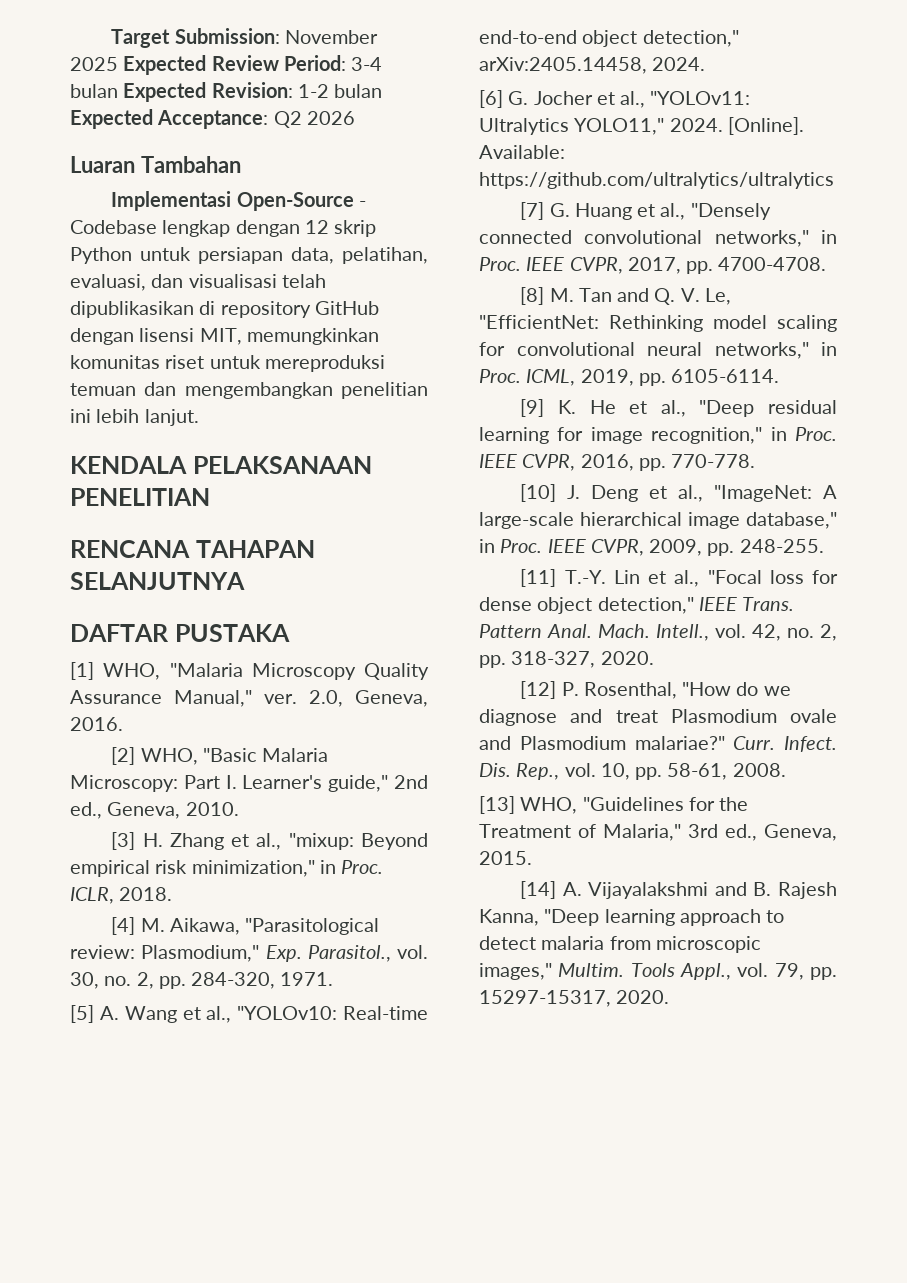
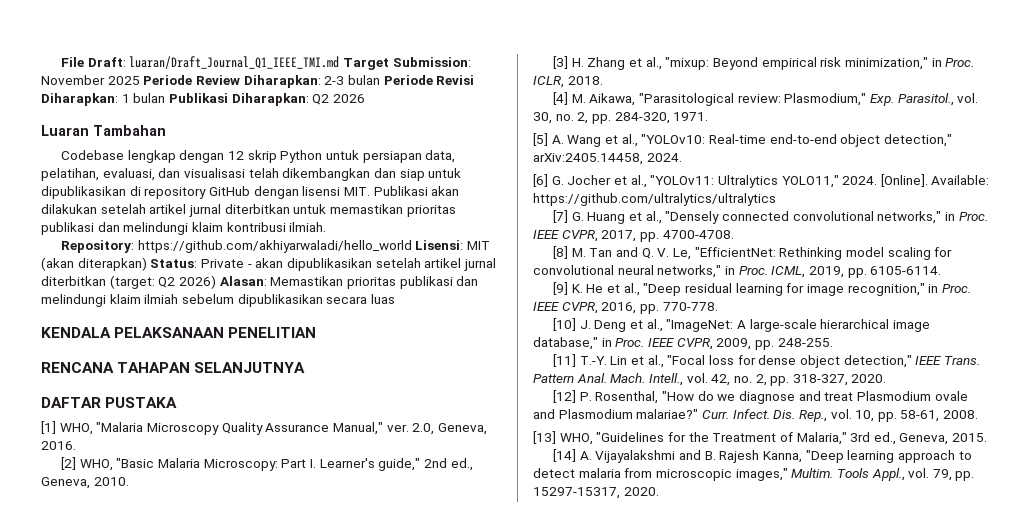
- Target Submission: November 2025 Expected Review Period: 3-4 bulan Expected Revision: 1-2 bulan Expected Acceptance: Q2 2026
+ File Draft: luaran/Draft_Journal_Q1_IEEE_TMI.md Target Submission: November 2025 Periode Review Diharapkan: 2-3 bulan Periode Revisi Diharapkan: 1 bulan Publikasi Diharapkan: Q2 2026
- Implementasi Open-Source - Codebase lengkap dengan 12 skrip Python untuk persiapan data, pelatihan, evaluasi, dan visualisasi telah dipublikasikan di repository GitHub dengan lisensi MIT, memungkinkan komunitas riset untuk mereproduksi temuan dan mengembangkan penelitian ini lebih lanjut.
+ Codebase lengkap dengan 12 skrip Python untuk persiapan data, pelatihan, evaluasi, dan visualisasi telah dikembangkan dan siap untuk dipublikasikan di repository GitHub dengan lisensi MIT. Publikasi akan dilakukan setelah artikel jurnal diterbitkan untuk memastikan prioritas publikasi dan melindungi klaim kontribusi ilmiah.
+ Repository: https://github.com/akhiyarwaladi/hello_world Lisensi: MIT (akan diterapkan) Status: Private - akan dipublikasikan setelah artikel jurnal diterbitkan (target: Q2 2026) Alasan: Memastikan prioritas publikasi dan melindungi klaim ilmiah sebelum dipublikasikan secara luas

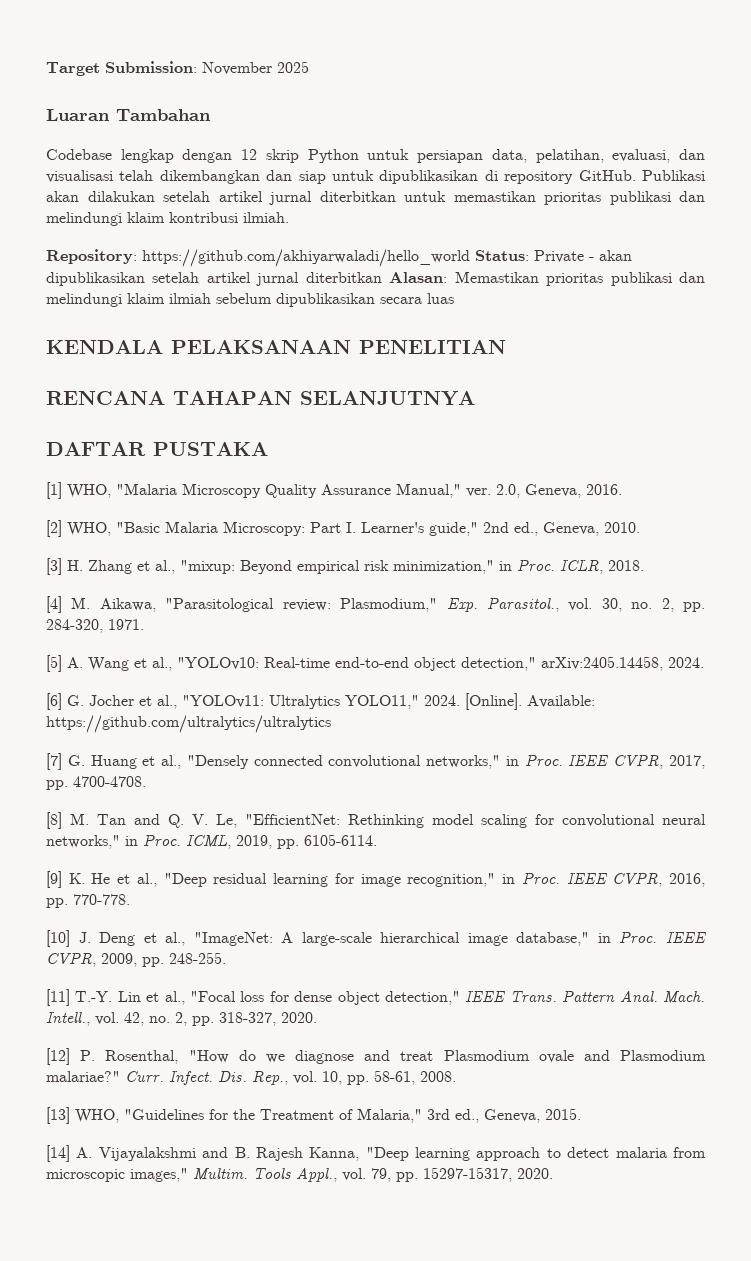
- File Draft: luaran/Draft_Journal_Q1_IEEE_TMI.md Target Submission: November 2025 Periode Review Diharapkan: 2-3 bulan Periode Revisi Diharapkan: 1 bulan Publikasi Diharapkan: Q2 2026
+ Target Submission: November 2025
- Codebase lengkap dengan 12 skrip Python untuk persiapan data, pelatihan, evaluasi, dan visualisasi telah dikembangkan dan siap untuk dipublikasikan di repository GitHub dengan lisensi MIT. Publikasi akan dilakukan setelah artikel jurnal diterbitkan untuk memastikan prioritas publikasi dan melindungi klaim kontribusi ilmiah.
+ Codebase lengkap dengan 12 skrip Python untuk persiapan data, pelatihan, evaluasi, dan visualisasi telah dikembangkan dan siap untuk dipublikasikan di repository GitHub. Publikasi akan dilakukan setelah artikel jurnal diterbitkan untuk memastikan prioritas publikasi dan melindungi klaim kontribusi ilmiah.
- Repository: https://github.com/akhiyarwaladi/hello_world Lisensi: MIT (akan diterapkan) Status: Private - akan dipublikasikan setelah artikel jurnal diterbitkan (target: Q2 2026) Alasan: Memastikan prioritas publikasi dan melindungi klaim ilmiah sebelum dipublikasikan secara luas
+ Repository: https://github.com/akhiyarwaladi/hello_world Status: Private - akan dipublikasikan setelah artikel jurnal diterbitkan Alasan: Memastikan prioritas publikasi dan melindungi klaim ilmiah sebelum dipublikasikan secara luas

